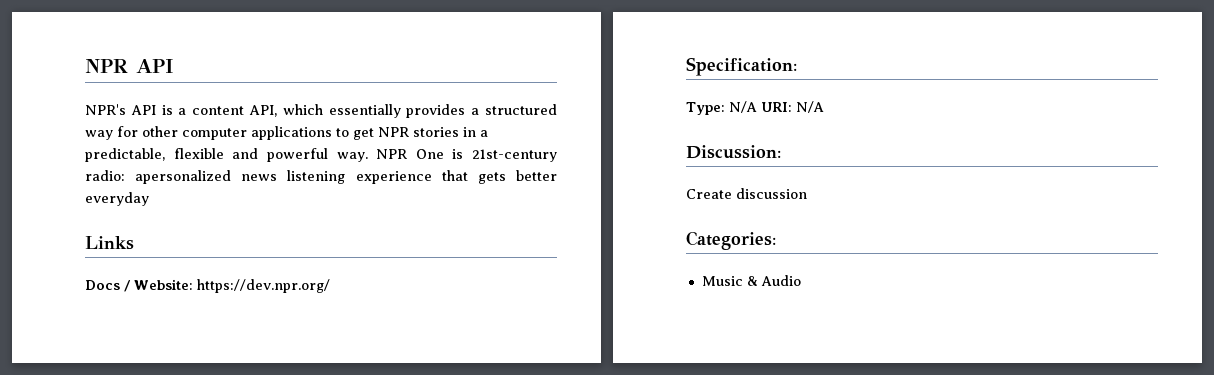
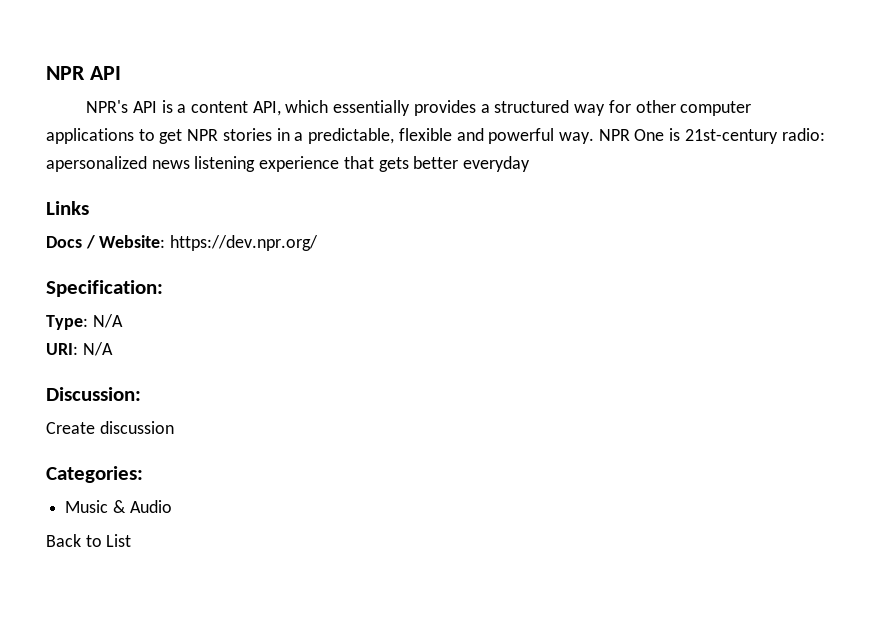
- Type: N/A URI: N/A
+ Type: N/A
+ URI: N/A
+ Back to List

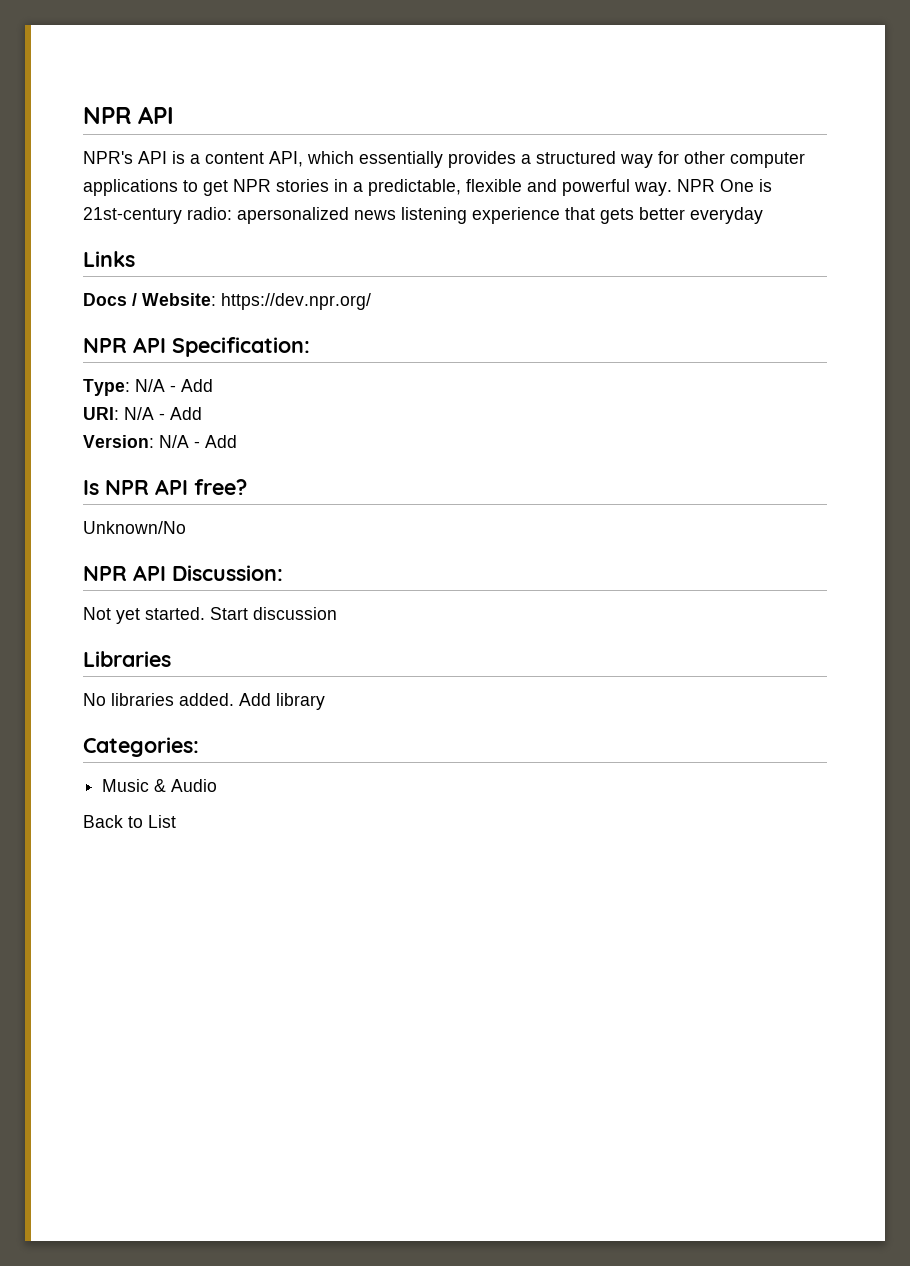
- Specification:
+ NPR API Specification:
- Type: N/A
+ Type: N/A - Add
- URI: N/A
- Discussion:
- Create discussion
+ URI: N/A - Add
+ Version: N/A - Add
+ Is NPR API free?
+ Unknown/No
+ NPR API Discussion:
+ Not yet started. Start discussion
+ Libraries
+ No libraries added. Add library

